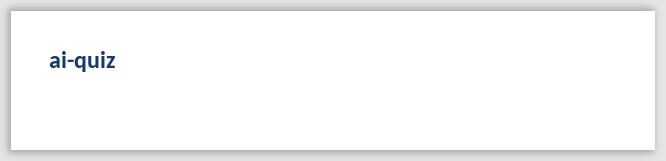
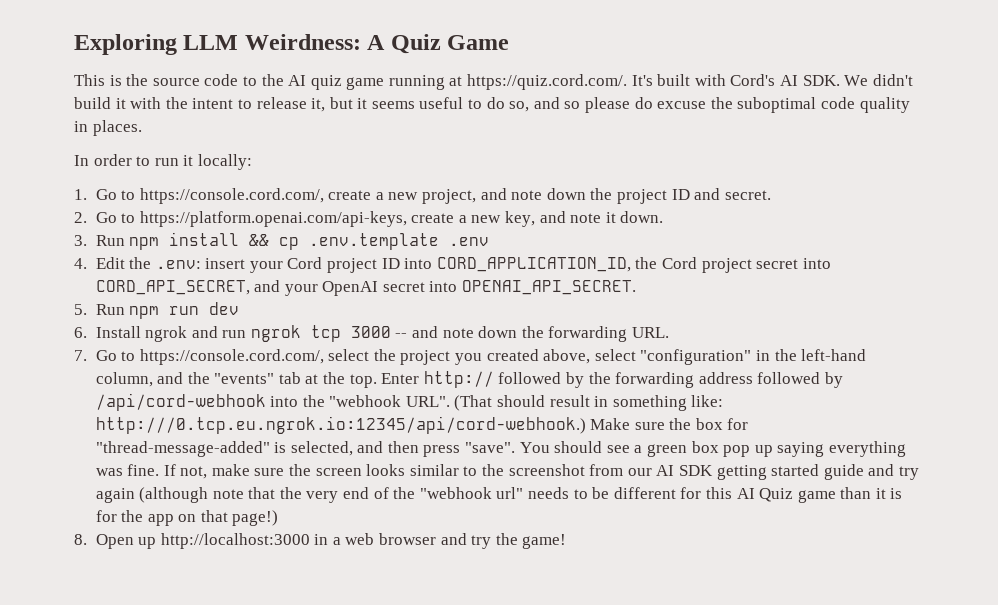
- ai-quiz
+ Exploring LLM Weirdness: A Quiz Game
+ This is the source code to the AI quiz game running at https://quiz.cord.com/. It's built with Cord's AI SDK. We didn't build it with the intent to release it, but it seems useful to do so, and so please do excuse the suboptimal code quality in places.
+ In order to run it locally:
+ 1. Go to https://console.cord.com/, create a new project, and note down the project ID and secret.
+ 2. Go to https://platform.openai.com/api-keys, create a new key, and note it down.
+ 3. Run npm install && cp .env.template .env
+ 4. Edit the .env: insert your Cord project ID into CORD_APPLICATION_ID, the Cord project secret into CORD_API_SECRET, and your OpenAI secret into OPENAI_API_SECRET.
+ 5. Run npm run dev
+ 6. Install ngrok and run ngrok tcp 3000 -- and note down the forwarding URL.
+ 7. Go to https://console.cord.com/, select the project you created above, select "configuration" in the left-hand column, and the "events" tab at the top. Enter http:// followed by the forwarding address followed by /api/cord-webhook into the "webhook URL". (That should result in something like: http:///0.tcp.eu.ngrok.io:12345/api/cord-webhook.) Make sure the box for "thread-message-added" is selected, and then press "save". You should see a green box pop up saying everything was fine. If not, make sure the screen looks similar to the screenshot from our AI SDK getting started guide and try again (although note that the very end of the "webhook url" needs to be different for this AI Quiz game than it is for the app on that page!)
+ 8. Open up http://localhost:3000 in a web browser and try the game!

